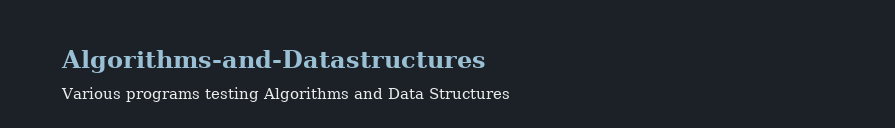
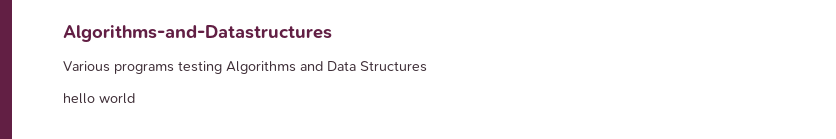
+ hello world

